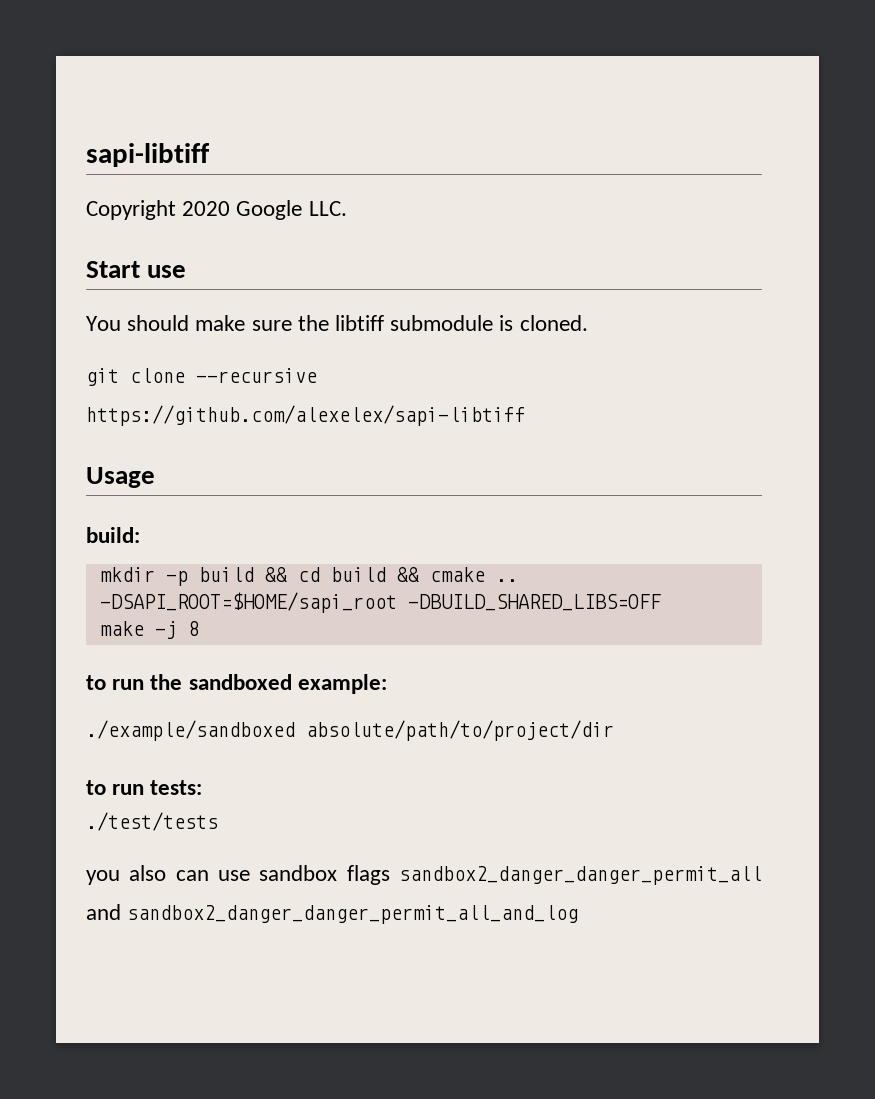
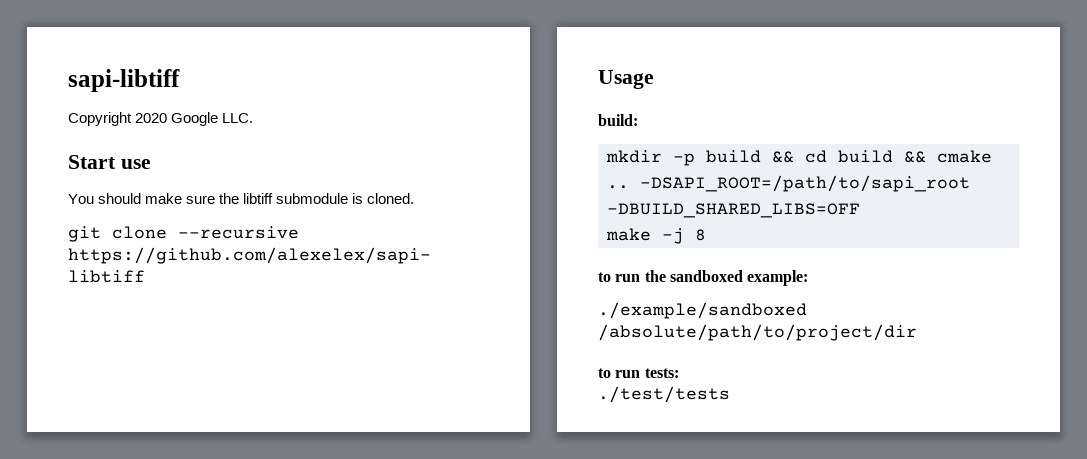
- -DSAPI_ROOT=$HOME/sapi_root -DBUILD_SHARED_LIBS=OFF
+ -DSAPI_ROOT=/path/to/sapi_root -DBUILD_SHARED_LIBS=OFF
- ./example/sandboxed absolute/path/to/project/dir
+ ./example/sandboxed /absolute/path/to/project/dir
- you also can use sandbox flags sandbox2_danger_danger_permit_all and sandbox2_danger_danger_permit_all_and_log

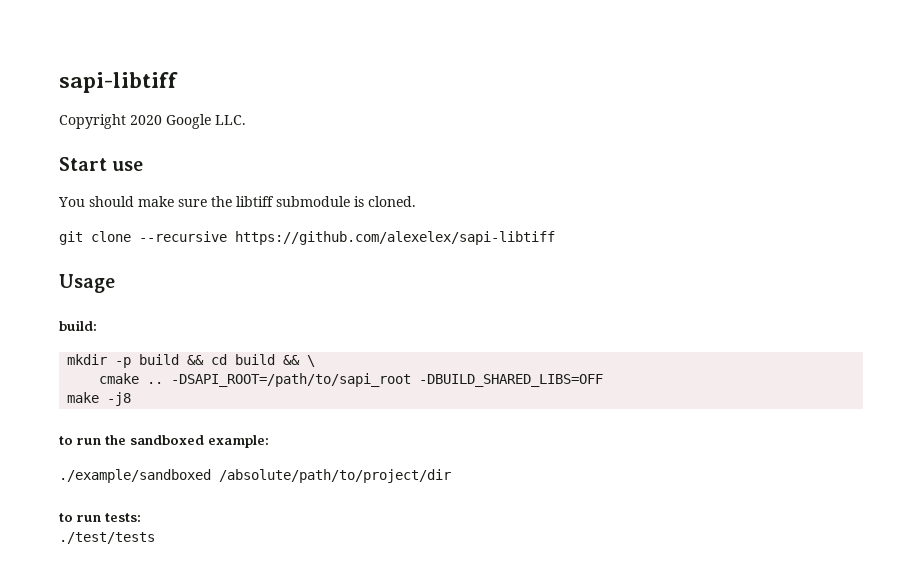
- mkdir -p build && cd build && cmake ..
+ mkdir -p build && cd build && \
+ cmake ..
- make -j 8
+ make -j8

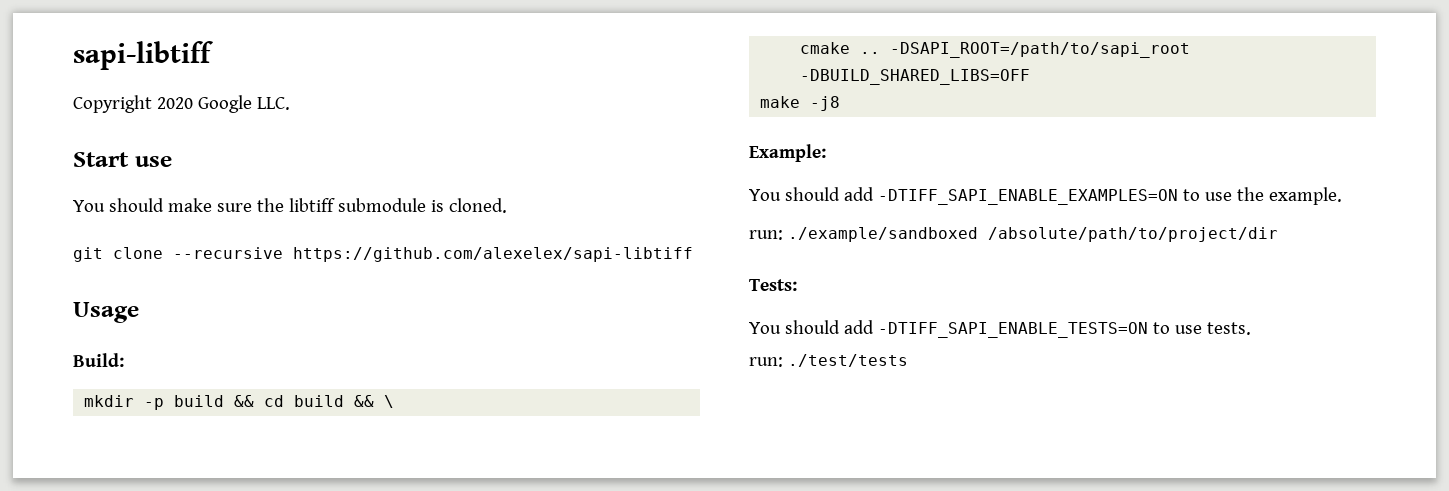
- build:
+ Build:
- to run the sandboxed example:
- ./example/sandboxed /absolute/path/to/project/dir
- to run tests:
- ./test/tests
+ Example:
+ You should add -DTIFF_SAPI_ENABLE_EXAMPLES=ON to use the example.
+ run: ./example/sandboxed /absolute/path/to/project/dir
+ Tests:
+ You should add -DTIFF_SAPI_ENABLE_TESTS=ON to use tests.
+ run: ./test/tests

